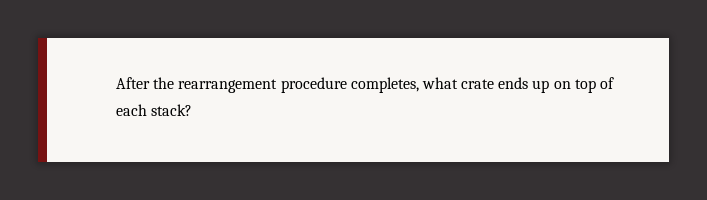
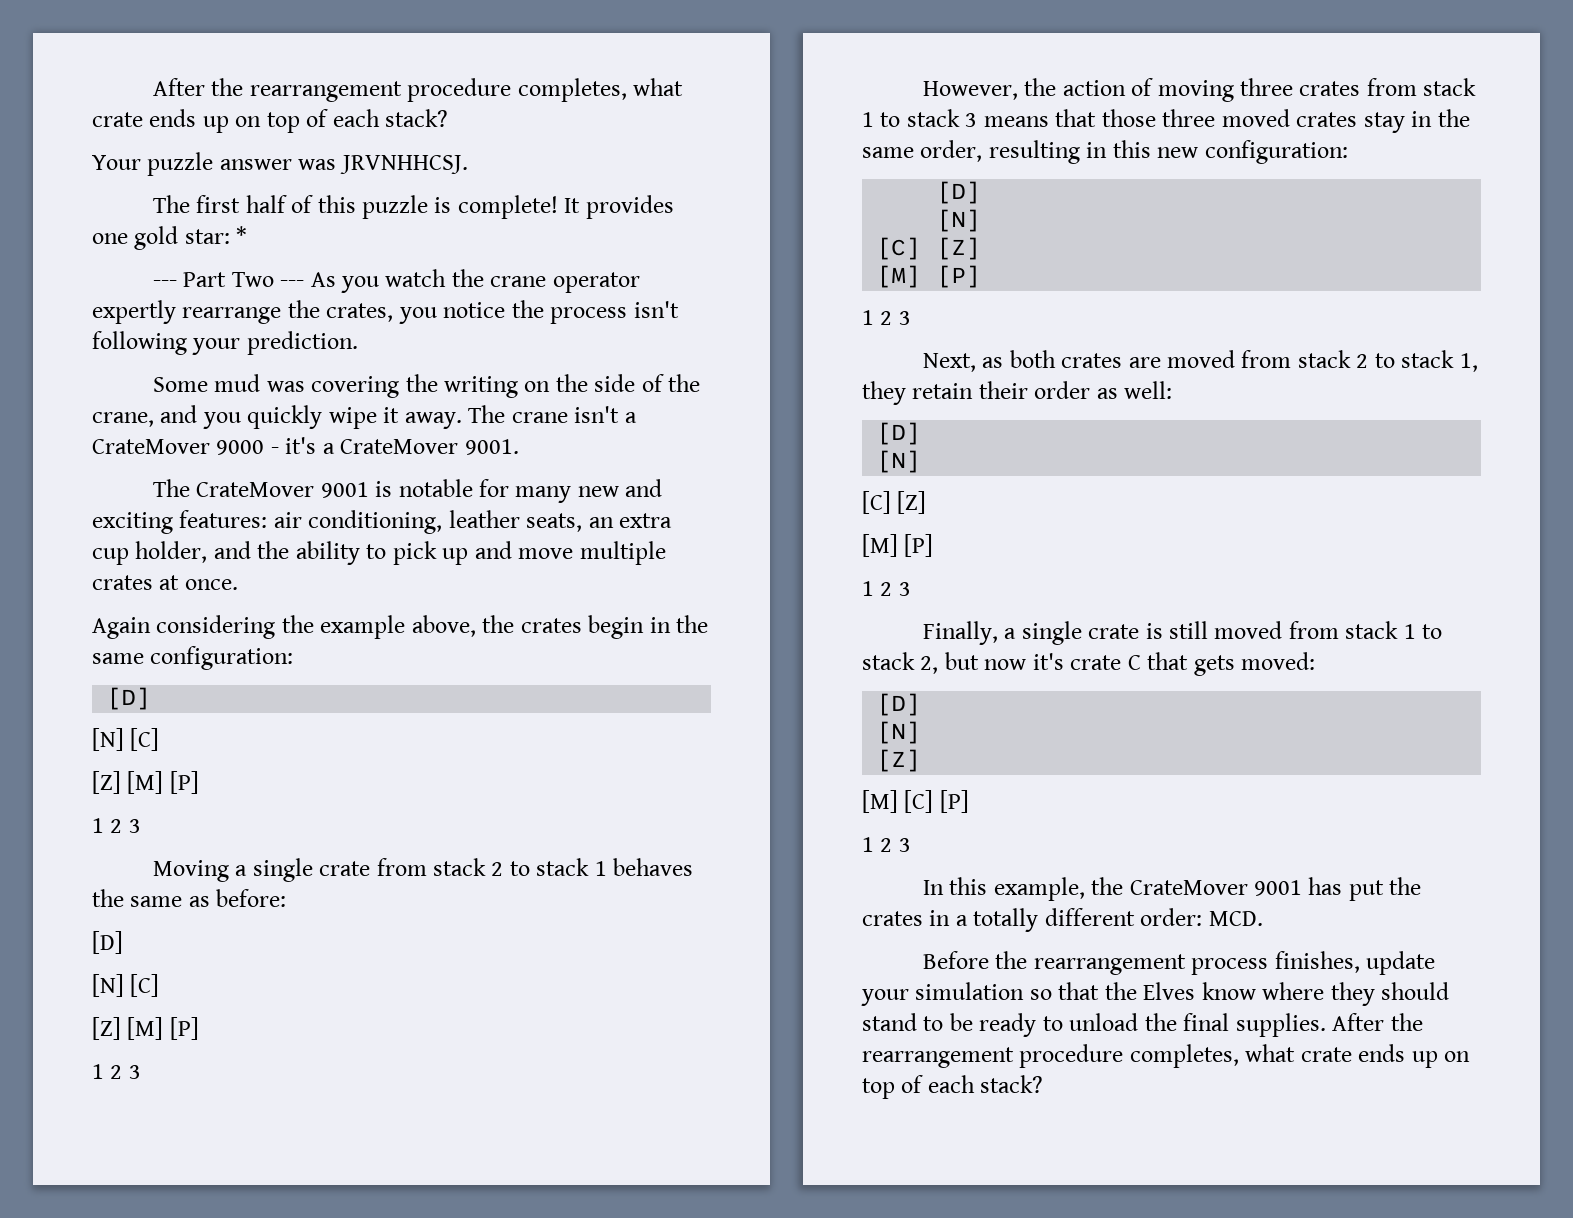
+ Your puzzle answer was JRVNHHCSJ.
+ The first half of this puzzle is complete! It provides one gold star: *
+ --- Part Two --- As you watch the crane operator expertly rearrange the crates, you notice the process isn't following your prediction.
+ Some mud was covering the writing on the side of the crane, and you quickly wipe it away. The crane isn't a CrateMover 9000 - it's a CrateMover 9001.
+ The CrateMover 9001 is notable for many new and exciting features: air conditioning, leather seats, an extra cup holder, and the ability to pick up and move multiple crates at once.
+ Again considering the example above, the crates begin in the same configuration:
+ [D]
+ [N] [C]
+ [Z] [M] [P]
+ 1 2 3
+ Moving a single crate from stack 2 to stack 1 behaves the same as before:
+ [D]
+ [N] [C]
+ [Z] [M] [P]
+ 1 2 3
+ However, the action of moving three crates from stack 1 to stack 3 means that those three moved crates stay in the same order, resulting in this new configuration:
+ [D]
+ [N]
+ [C] [Z]
+ [M] [P]
+ 1 2 3
+ Next, as both crates are moved from stack 2 to stack 1, they retain their order as well:
+ [D]
+ [N]
+ [C] [Z]
+ [M] [P]
+ 1 2 3
+ Finally, a single crate is still moved from stack 1 to stack 2, but now it's crate C that gets moved:
+ [D]
+ [N]
+ [Z]
+ [M] [C] [P]
+ 1 2 3
+ In this example, the CrateMover 9001 has put the crates in a totally different order: MCD.
+ Before the rearrangement process finishes, update your simulation so that the Elves know where they should stand to be ready to unload the final supplies. After the rearrangement procedure completes, what crate ends up on top of each stack?

